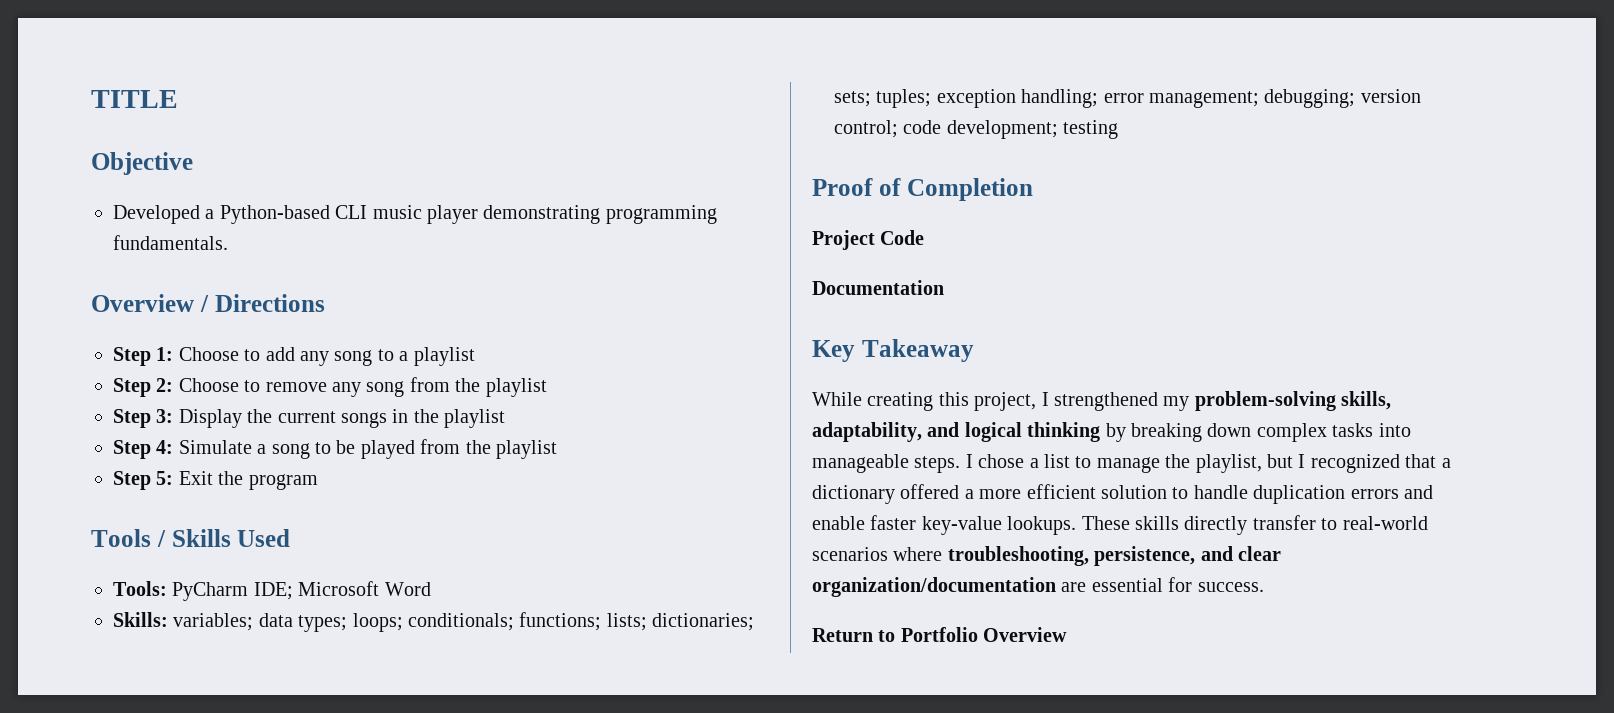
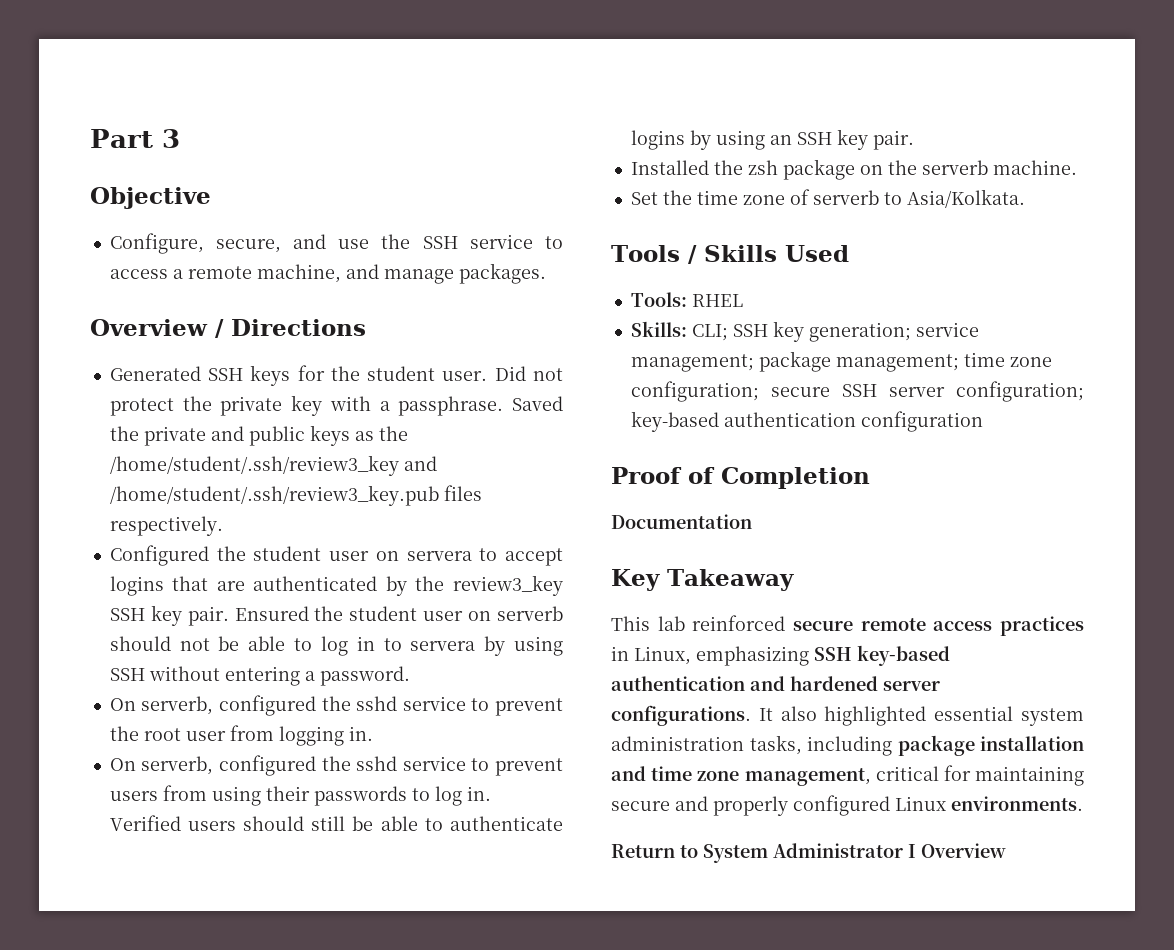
- TITLE
+ Part 3
- Developed a Python-based CLI music player demonstrating programming fundamentals.
+ Configure, secure, and use the SSH service to access a remote machine, and manage packages.
  Overview / Directions
- Step 1: Choose to add any song to a playlist
- Step 2: Choose to remove any song from the playlist
- Step 3: Display the current songs in the playlist
- Step 4: Simulate a song to be played from the playlist
- Step 5: Exit the program
+ Generated SSH keys for the student user. Did not protect the private key with a passphrase. Saved the private and public keys as the /home/student/.ssh/review3_key and /home/student/.ssh/review3_key.pub files respectively.
+ Configured the student user on servera to accept logins that are authenticated by the review3_key SSH key pair. Ensured the student user on serverb should not be able to log in to servera by using SSH without entering a password.
+ On serverb, configured the sshd service to prevent the root user from logging in.
+ On serverb, configured the sshd service to prevent users from using their passwords to log in. Verified users should still be able to authenticate logins by using an SSH key pair.
+ Installed the zsh package on the serverb machine.
+ Set the time zone of serverb to Asia/Kolkata.
- Tools: PyCharm IDE; Microsoft Word
- Skills: variables; data types; loops; conditionals; functions; lists; dictionaries; sets; tuples; exception handling; error management; debugging; version control; code development; testing
+ Tools: RHEL
+ Skills: CLI; SSH key generation; service management; package management; time zone configuration; secure SSH server configuration; key-based authentication configuration
- Project Code
- While creating this project, I strengthened my problem-solving skills, adaptability, and logical thinking by breaking down complex tasks into manageable steps. I chose a list to manage the playlist, but I recognized that a dictionary offered a more efficient solution to handle duplication errors and enable faster key-value lookups. These skills directly transfer to real-world scenarios where troubleshooting, persistence, and clear organization/documentation are essential for success.
+ This lab reinforced secure remote access practices in Linux, emphasizing SSH key-based authentication and hardened server configurations. It also highlighted essential system administration tasks, including package installation and time zone management, critical for maintaining secure and properly configured Linux environments.
- Return to Portfolio Overview
+ Return to System Administrator I Overview

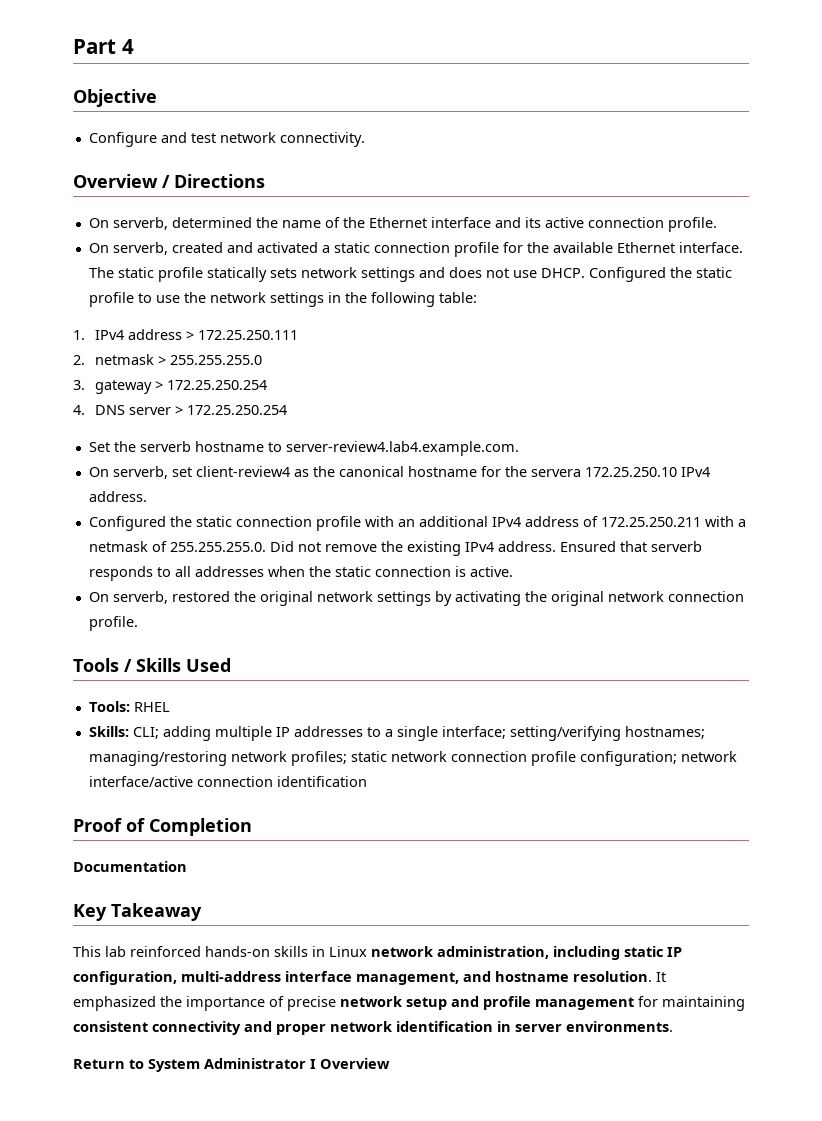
- Part 3
+ Part 4
- Configure, secure, and use the SSH service to access a remote machine, and manage packages.
+ Configure and test network connectivity.
  Overview / Directions
- Generated SSH keys for the student user. Did not protect the private key with a passphrase. Saved the private and public keys as the /home/student/.ssh/review3_key and /home/student/.ssh/review3_key.pub files respectively.
- Configured the student user on servera to accept logins that are authenticated by the review3_key SSH key pair. Ensured the student user on serverb should not be able to log in to servera by using SSH without entering a password.
- On serverb, configured the sshd service to prevent the root user from logging in.
- On serverb, configured the sshd service to prevent users from using their passwords to log in. Verified users should still be able to authenticate logins by using an SSH key pair.
- Installed the zsh package on the serverb machine.
- Set the time zone of serverb to Asia/Kolkata.
+ On serverb, determined the name of the Ethernet interface and its active connection profile.
+ On serverb, created and activated a static connection profile for the available Ethernet interface. The static profile statically sets network settings and does not use DHCP. Configured the static profile to use the network settings in the following table:
+ 1. IPv4 address > 172.25.250.111
+ 2. netmask > 255.255.255.0
+ 3. gateway > 172.25.250.254
+ 4. DNS server > 172.25.250.254
+ Set the serverb hostname to server-review4.lab4.example.com.
+ On serverb, set client-review4 as the canonical hostname for the servera 172.25.250.10 IPv4 address.
+ Configured the static connection profile with an additional IPv4 address of 172.25.250.211 with a netmask of 255.255.255.0. Did not remove the existing IPv4 address. Ensured that serverb responds to all addresses when the static connection is active.
+ On serverb, restored the original network settings by activating the original network connection profile.
- Skills: CLI; SSH key generation; service management; package management; time zone configuration; secure SSH server configuration; key-based authentication configuration
+ Skills: CLI; adding multiple IP addresses to a single interface; setting/verifying hostnames; managing/restoring network profiles; static network connection profile configuration; network interface/active connection identification
- This lab reinforced secure remote access practices in Linux, emphasizing SSH key-based authentication and hardened server configurations. It also highlighted essential system administration tasks, including package installation and time zone management, critical for maintaining secure and properly configured Linux environments.
+ This lab reinforced hands-on skills in Linux network administration, including static IP configuration, multi-address interface management, and hostname resolution. It emphasized the importance of precise network setup and profile management for maintaining consistent connectivity and proper network identification in server environments.

